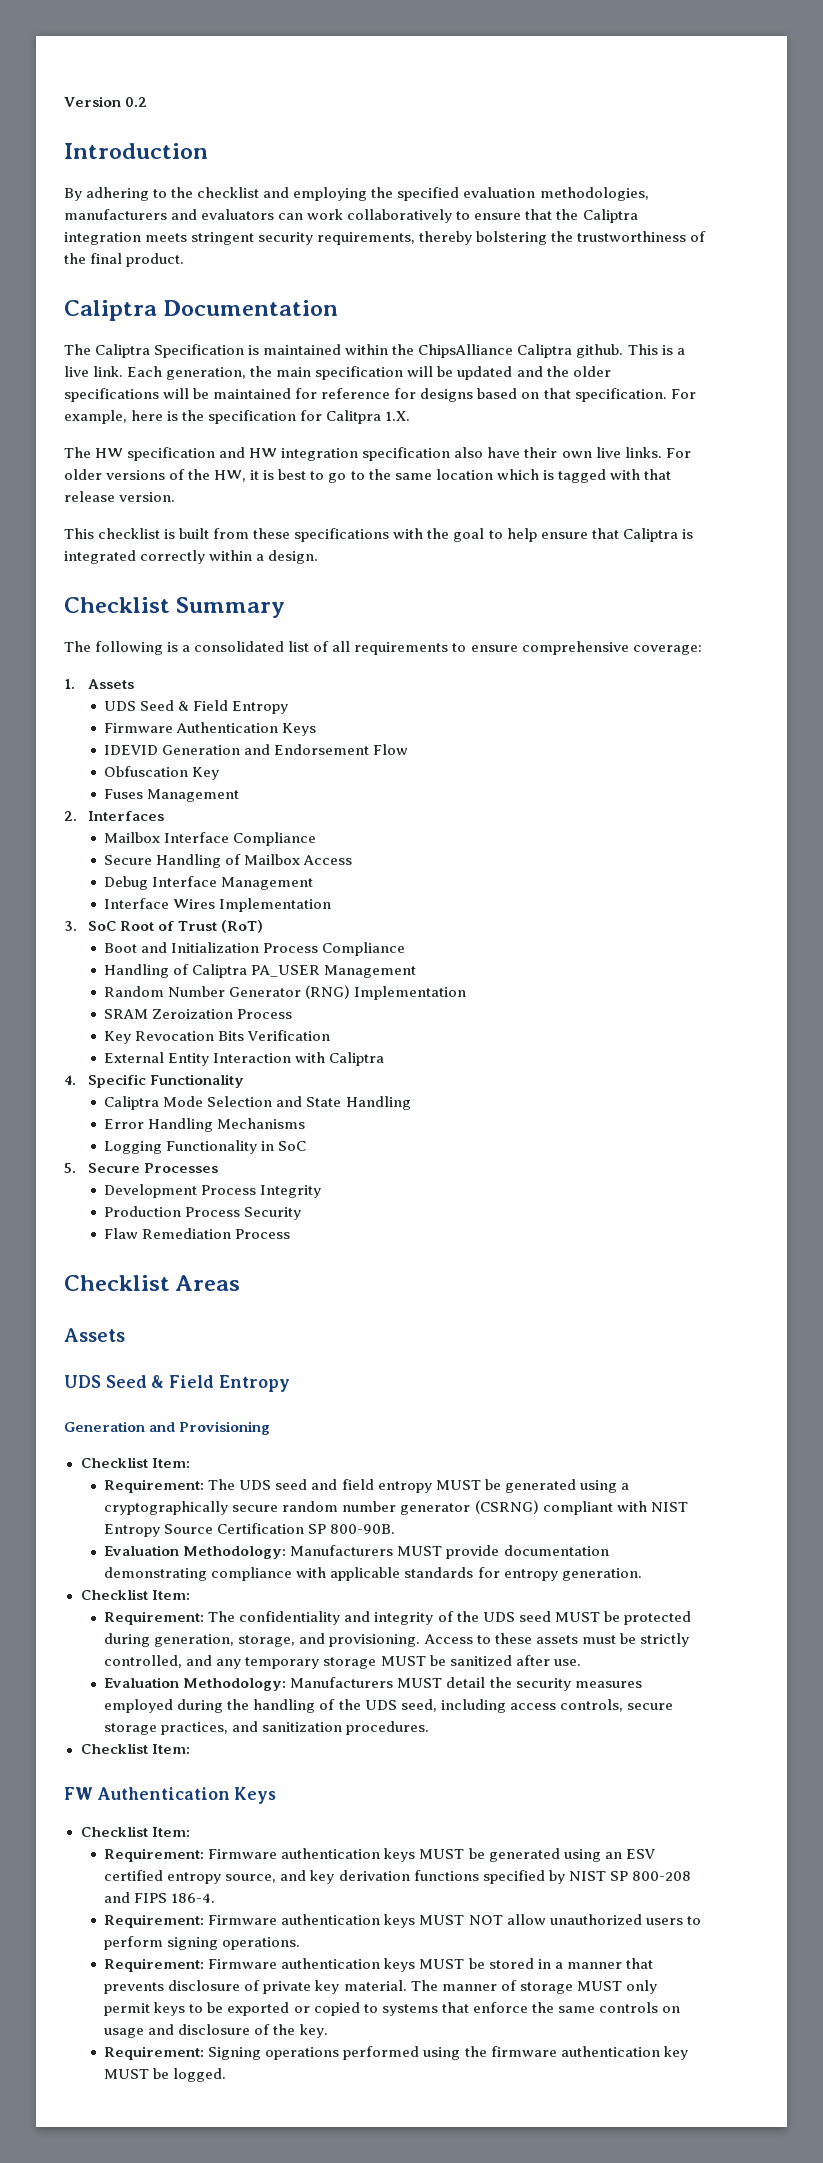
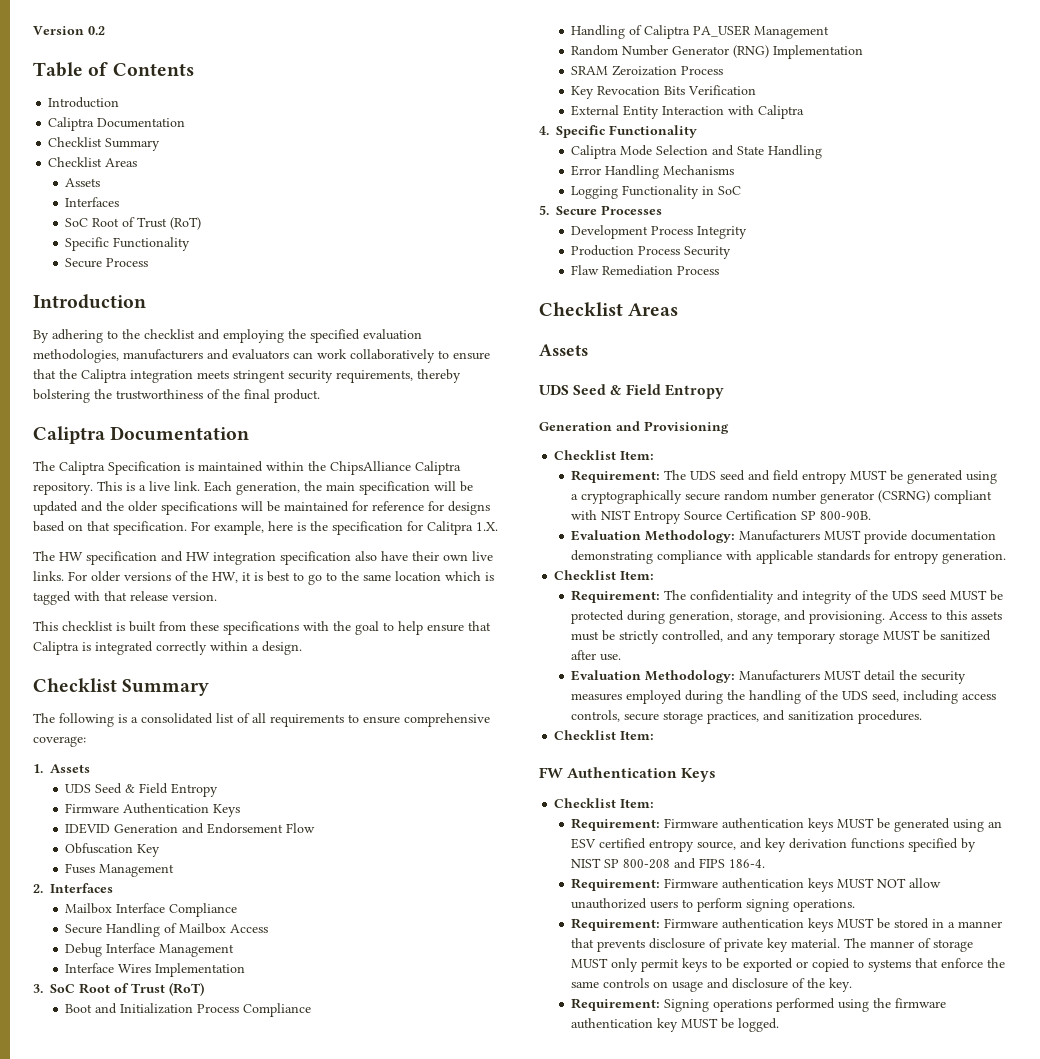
+ Table of Contents
+ Introduction
+ Caliptra Documentation
+ Checklist Summary
+ Checklist Areas
+ Assets
+ Interfaces
+ SoC Root of Trust (RoT)
+ Specific Functionality
+ Secure Process
- The Caliptra Specification is maintained within the ChipsAlliance Caliptra github.
+ The Caliptra Specification is maintained within the ChipsAlliance Caliptra repository.
- Access to these assets must be strictly controlled, and any temporary storage MUST be sanitized after use.
+ Access to this assets must be strictly controlled, and any temporary storage MUST be sanitized after use.

